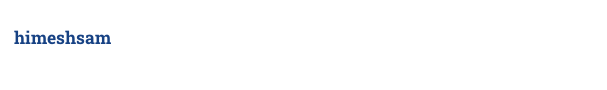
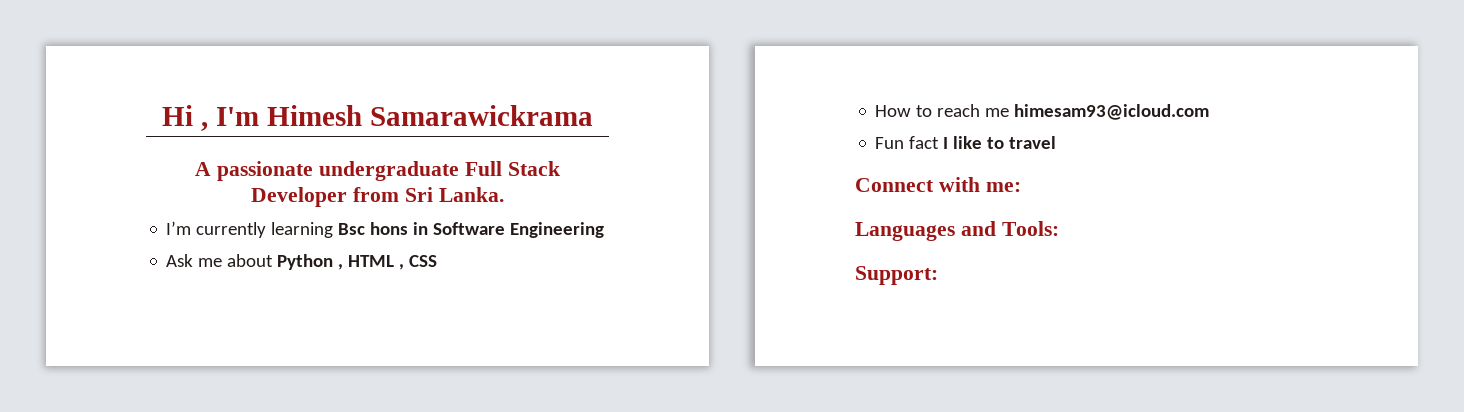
- himeshsam
+ Hi , I'm Himesh Samarawickrama
+ A passionate undergraduate Full Stack Developer from Sri Lanka.
+ I’m currently learning Bsc hons in Software Engineering
+ Ask me about Python , HTML , CSS
+ How to reach me himesam93@icloud.com
+ Fun fact I like to travel
+ Connect with me:
+ Languages and Tools:
+ Support:

